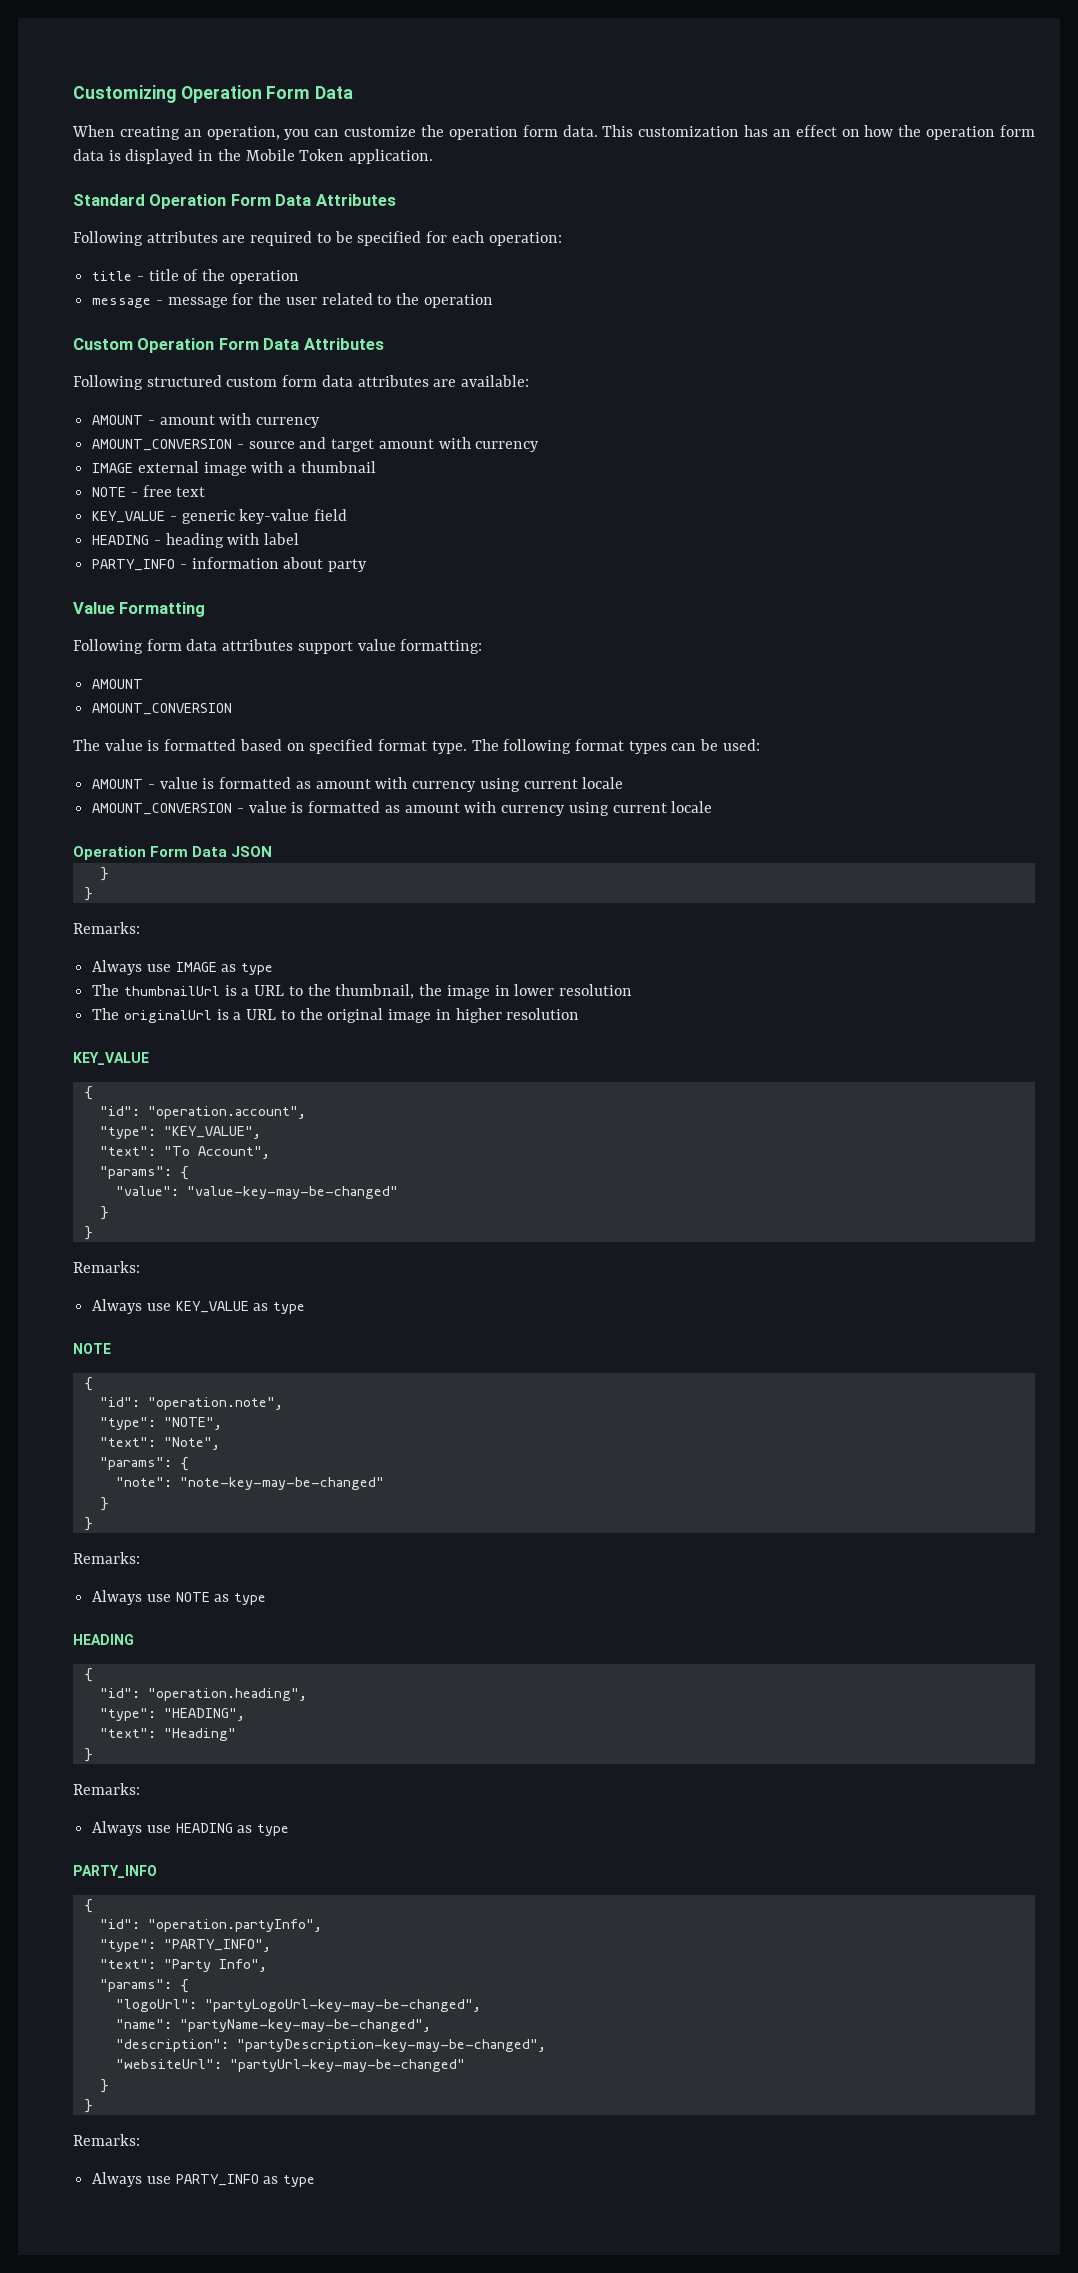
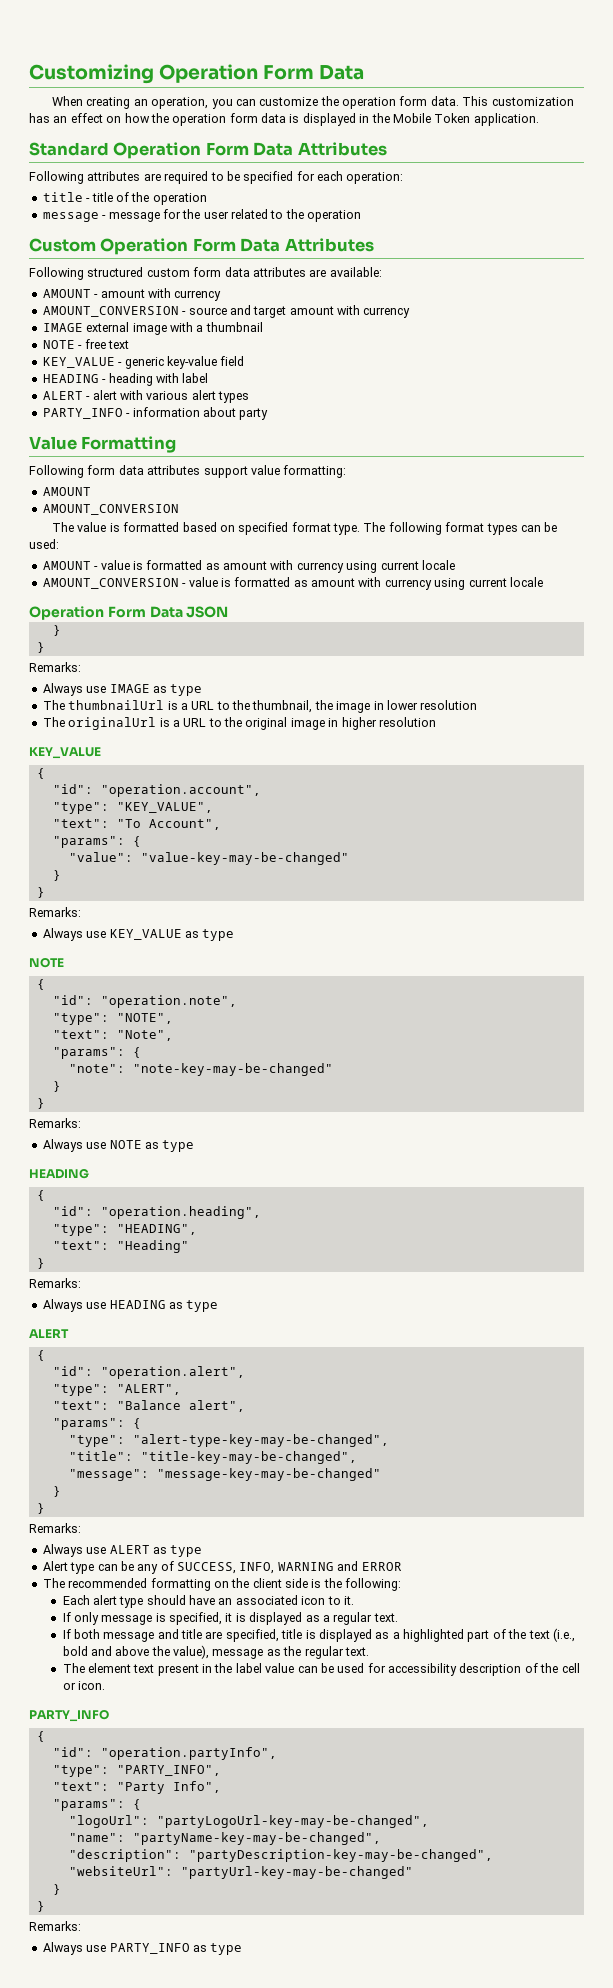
+ ALERT - alert with various alert types
  Always use HEADING as type
+ ALERT
+ {
+ "id": "operation.alert",
+ "type": "ALERT",
+ "text": "Balance alert",
+ "params": {
+ "type": "alert-type-key-may-be-changed",
+ "title": "title-key-may-be-changed",
+ "message": "message-key-may-be-changed"
+ }
+ }
+ Remarks:
+ Always use ALERT as type
+ Alert type can be any of SUCCESS, INFO, WARNING and ERROR
+ The recommended formatting on the client side is the following:
+ Each alert type should have an associated icon to it.
+ If only message is specified, it is displayed as a regular text.
+ If both message and title are specified, title is displayed as a highlighted part of the text (i.e., bold and above the value), message as the regular text.
+ The element text present in the label value can be used for accessibility description of the cell or icon.

